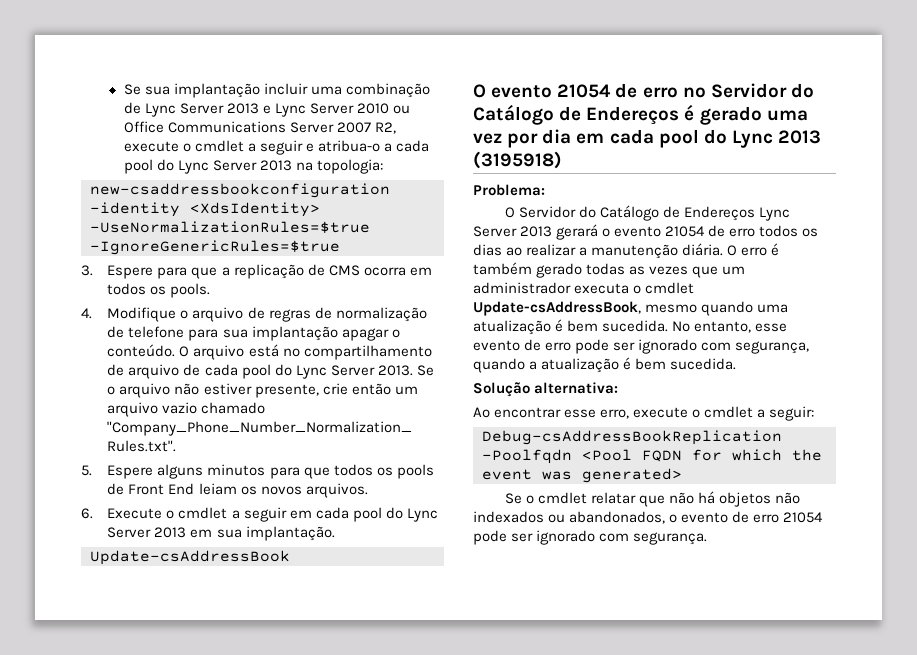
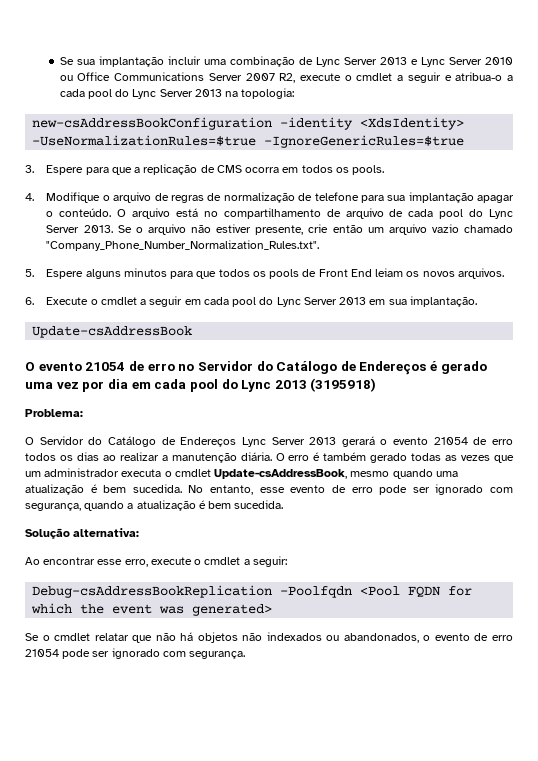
- new-csaddressbookconfiguration -identity <XdsIdentity> -UseNormalizationRules=$true -IgnoreGenericRules=$true
+ new-csAddressBookConfiguration -identity <XdsIdentity> -UseNormalizationRules=$true -IgnoreGenericRules=$true

